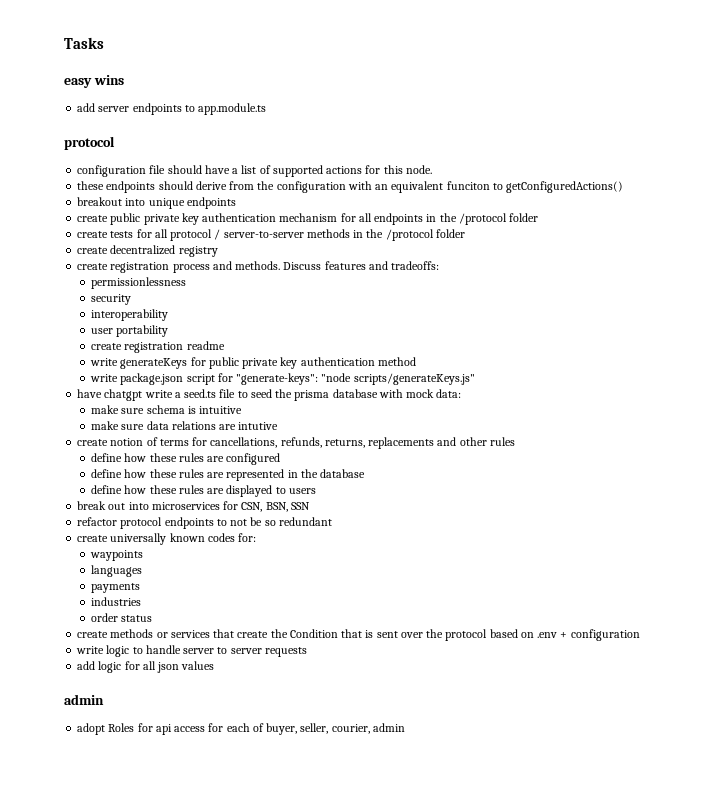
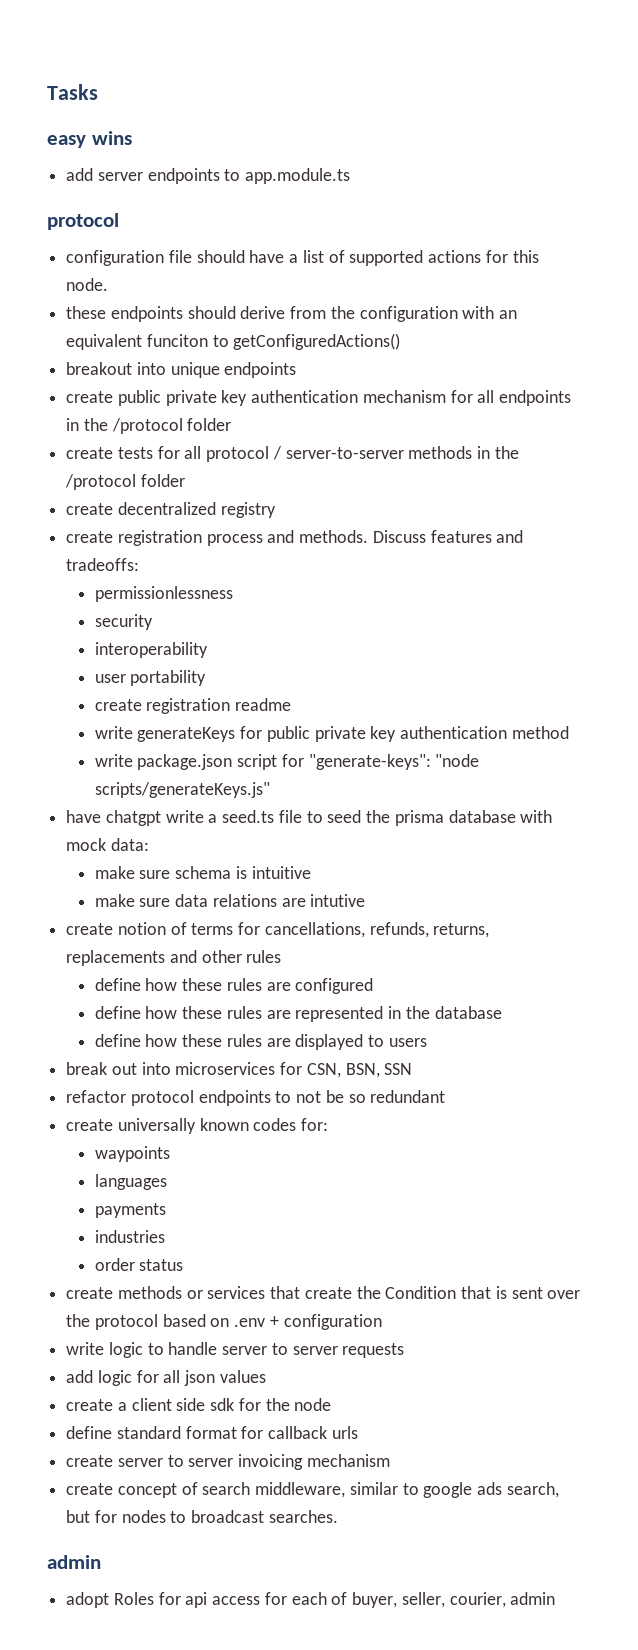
+ create a client side sdk for the node
+ define standard format for callback urls
+ create server to server invoicing mechanism
+ create concept of search middleware, similar to google ads search, but for nodes to broadcast searches.

